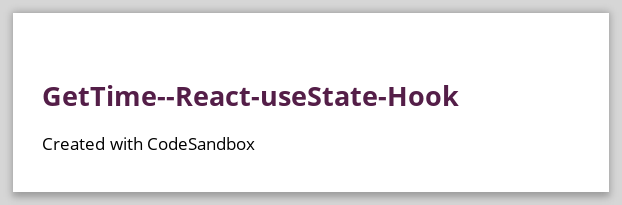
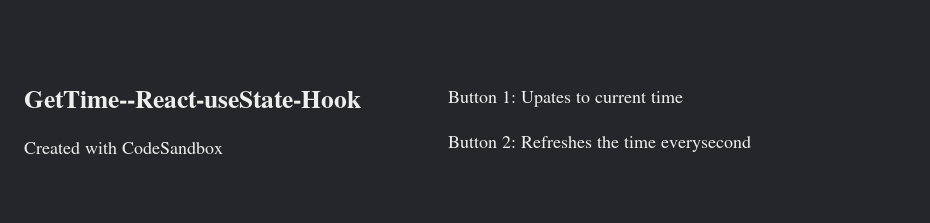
+ Button 1: Upates to current time
+ Button 2: Refreshes the time everysecond

